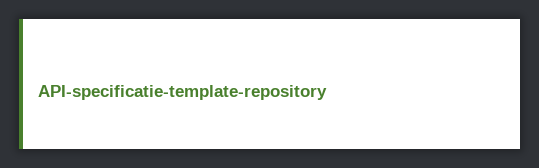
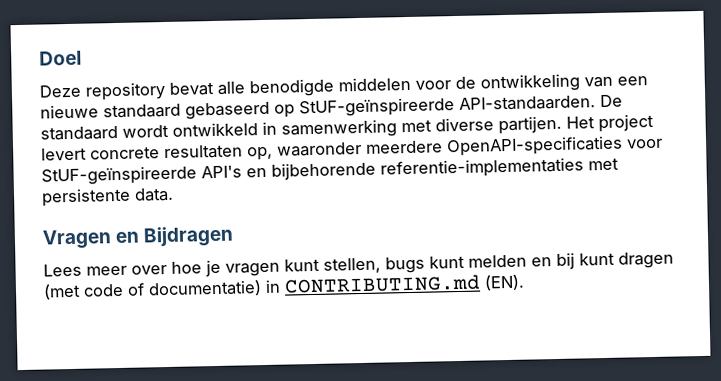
- API-specificatie-template-repository
+ Doel
+ Deze repository bevat alle benodigde middelen voor de ontwikkeling van een nieuwe standaard gebaseerd op StUF-geïnspireerde API-standaarden. De standaard wordt ontwikkeld in samenwerking met diverse partijen. Het project levert concrete resultaten op, waaronder meerdere OpenAPI-specificaties voor StUF-geïnspireerde API's en bijbehorende referentie-implementaties met persistente data.
+ Vragen en Bijdragen
+ Lees meer over hoe je vragen kunt stellen, bugs kunt melden en bij kunt dragen (met code of documentatie) in CONTRIBUTING.md (EN).

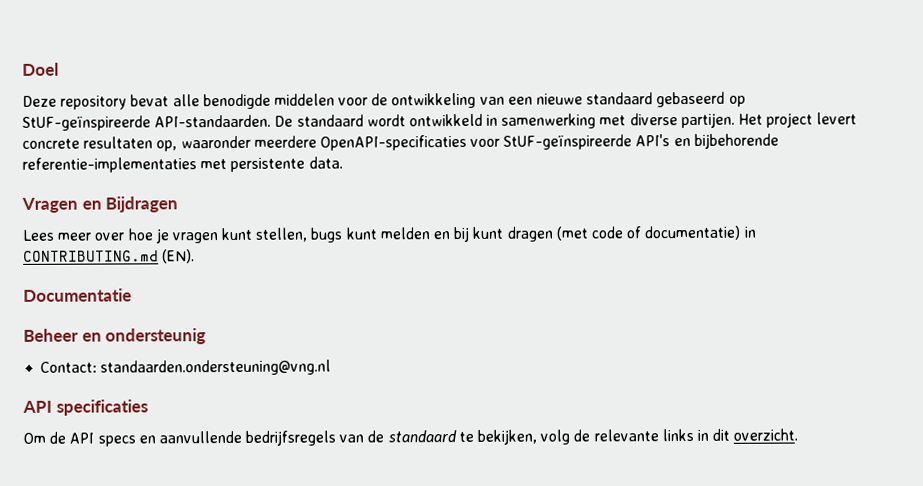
+ Documentatie
+ Beheer en ondersteunig
+ Contact: standaarden.ondersteuning@vng.nl
+ API specificaties
+ Om de API specs en aanvullende bedrijfsregels van de standaard te bekijken, volg de relevante links in dit overzicht.

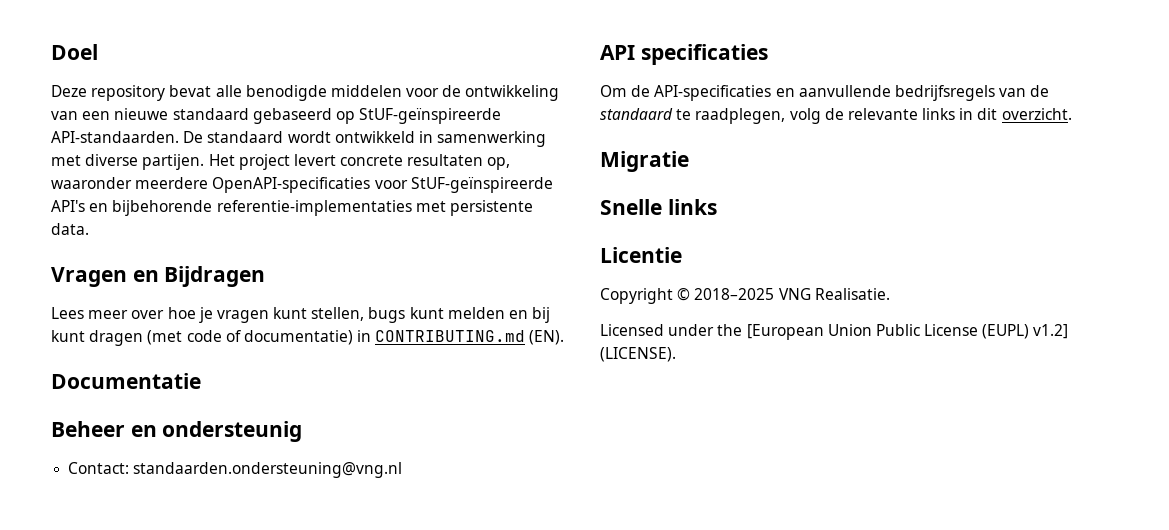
- Om de API specs en aanvullende bedrijfsregels van de standaard te bekijken, volg de relevante links in dit overzicht.
+ Om de API-specificaties en aanvullende bedrijfsregels van de standaard te raadplegen, volg de relevante links in dit overzicht.
+ Migratie
+ Snelle links
+ Licentie
+ Copyright © 2018–2025 VNG Realisatie.
+ Licensed under the [European Union Public License (EUPL) v1.2] (LICENSE).

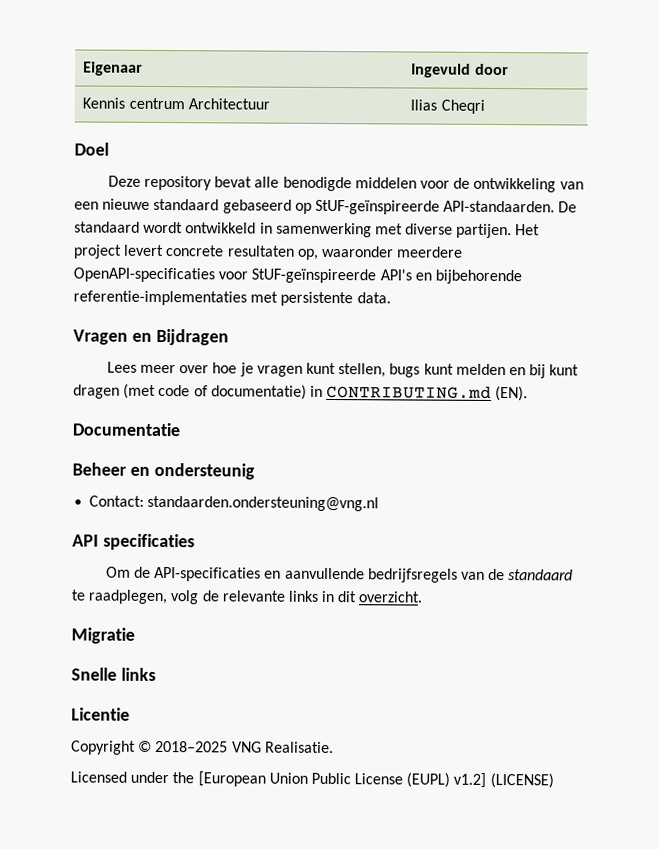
+ Eigenaar | Ingevuld door
+ Kennis centrum Architectuur | Ilias Cheqri
- Licensed under the [European Union Public License (EUPL) v1.2] (LICENSE).
+ Licensed under the [European Union Public License (EUPL) v1.2] (LICENSE)

